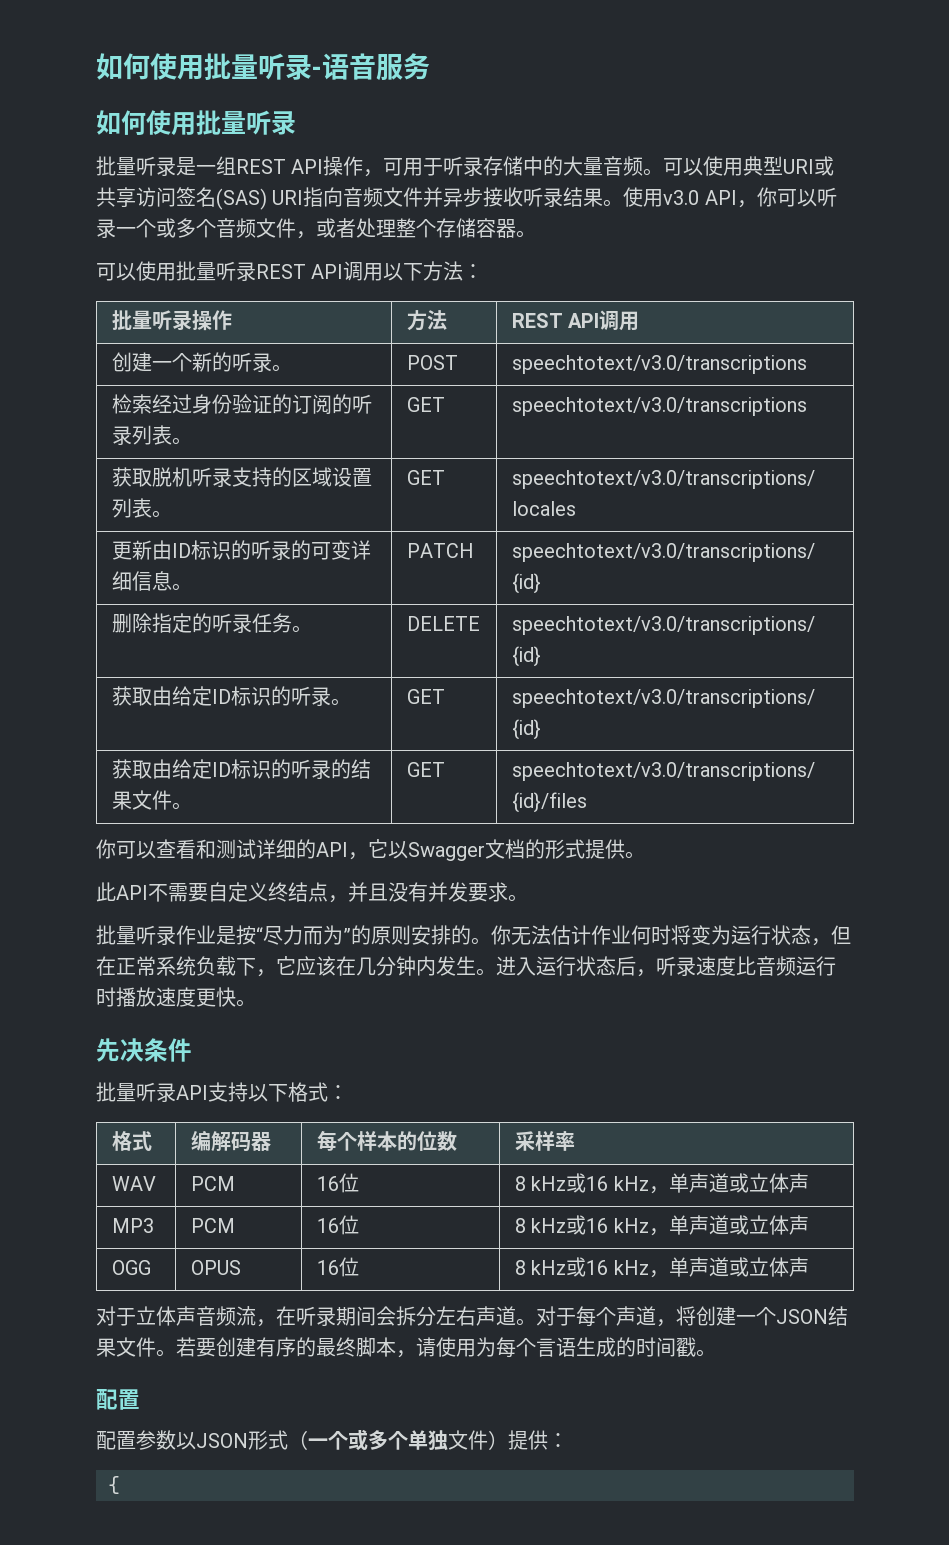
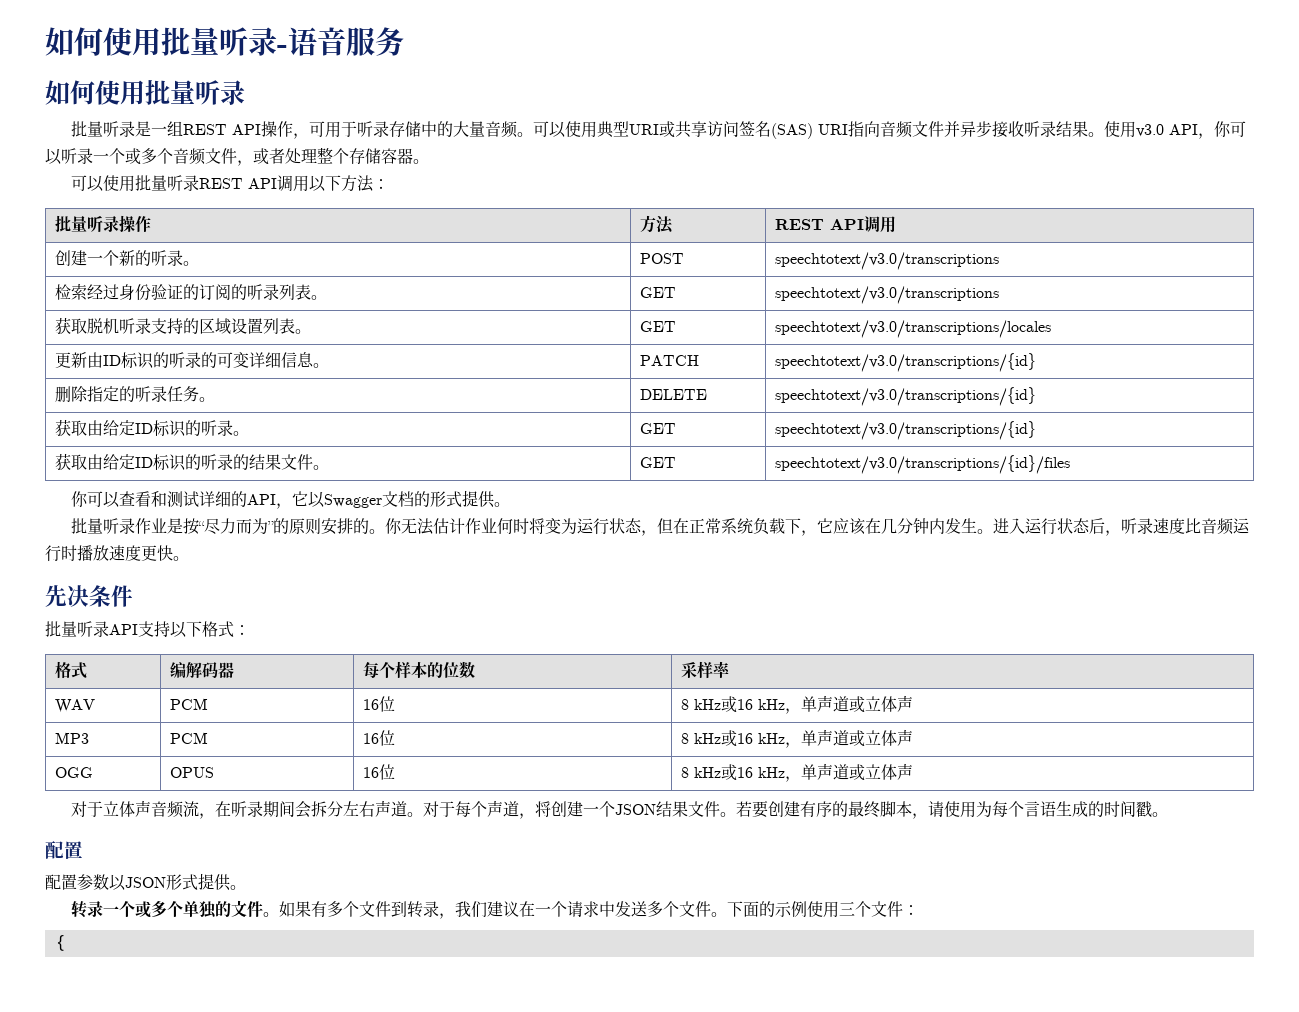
- 此API不需要自定义终结点，并且没有并发要求。
- 配置参数以JSON形式（一个或多个单独文件）提供：
+ 配置参数以JSON形式提供。
+ 转录一个或多个单独的文件。如果有多个文件到转录，我们建议在一个请求中发送多个文件。下面的示例使用三个文件：

